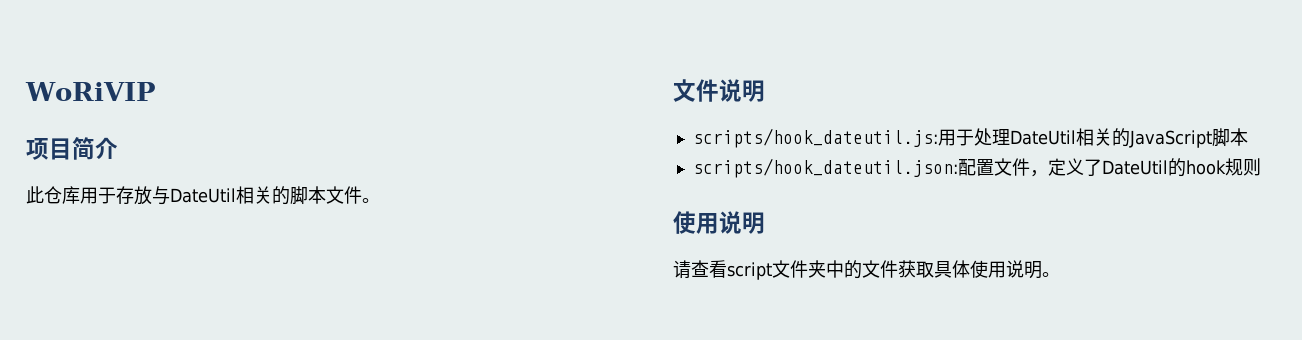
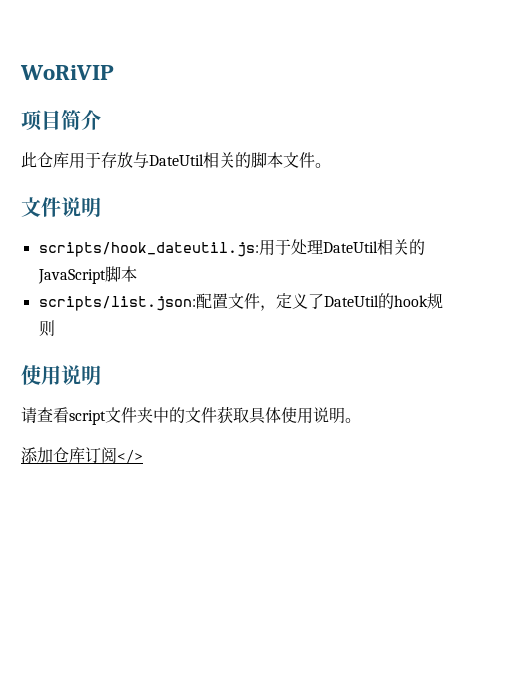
- scripts/hook_dateutil.json:配置文件，定义了DateUtil的hook规则
+ scripts/list.json:配置文件，定义了DateUtil的hook规则
+ 添加仓库订阅</>

